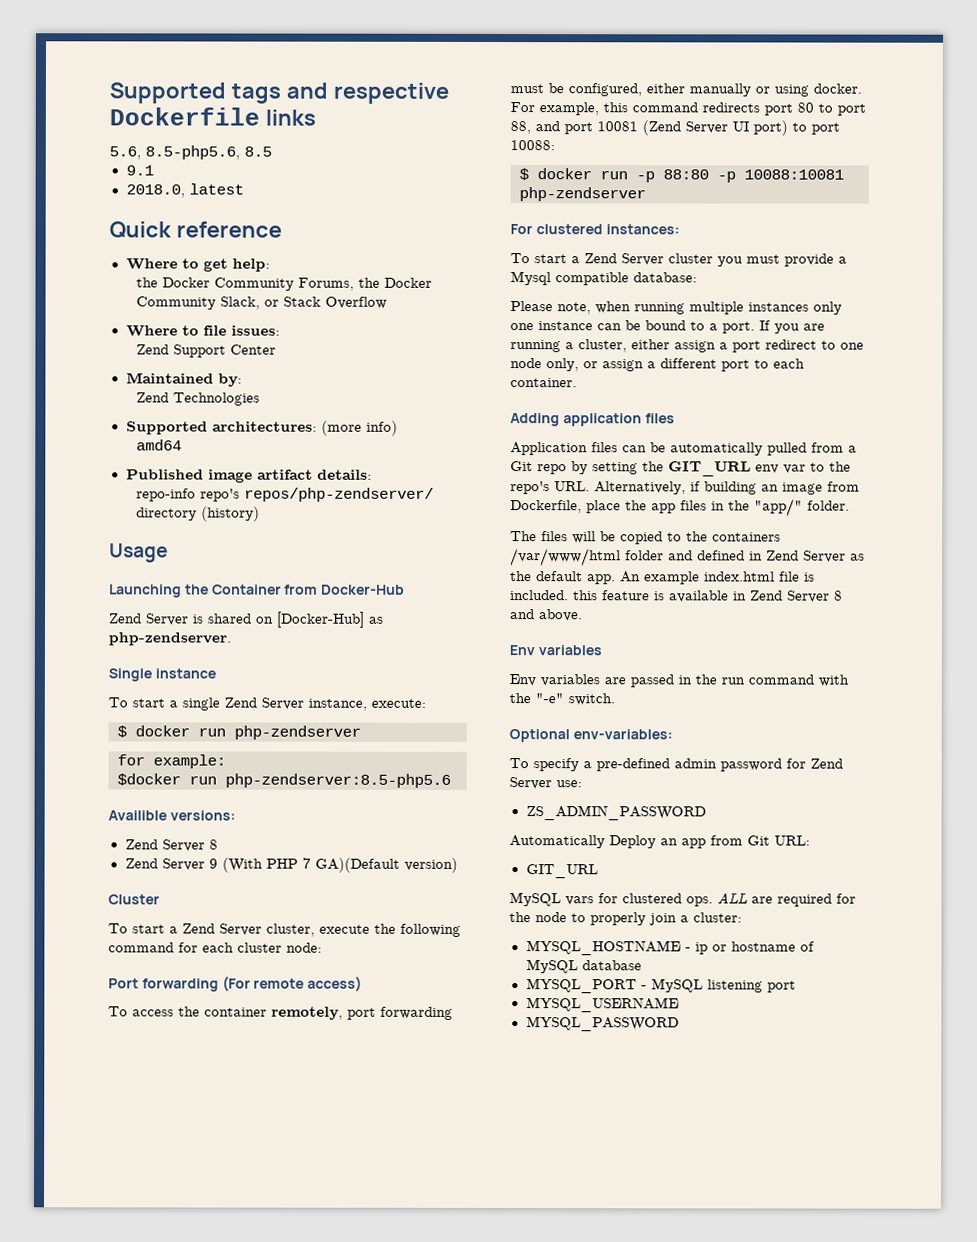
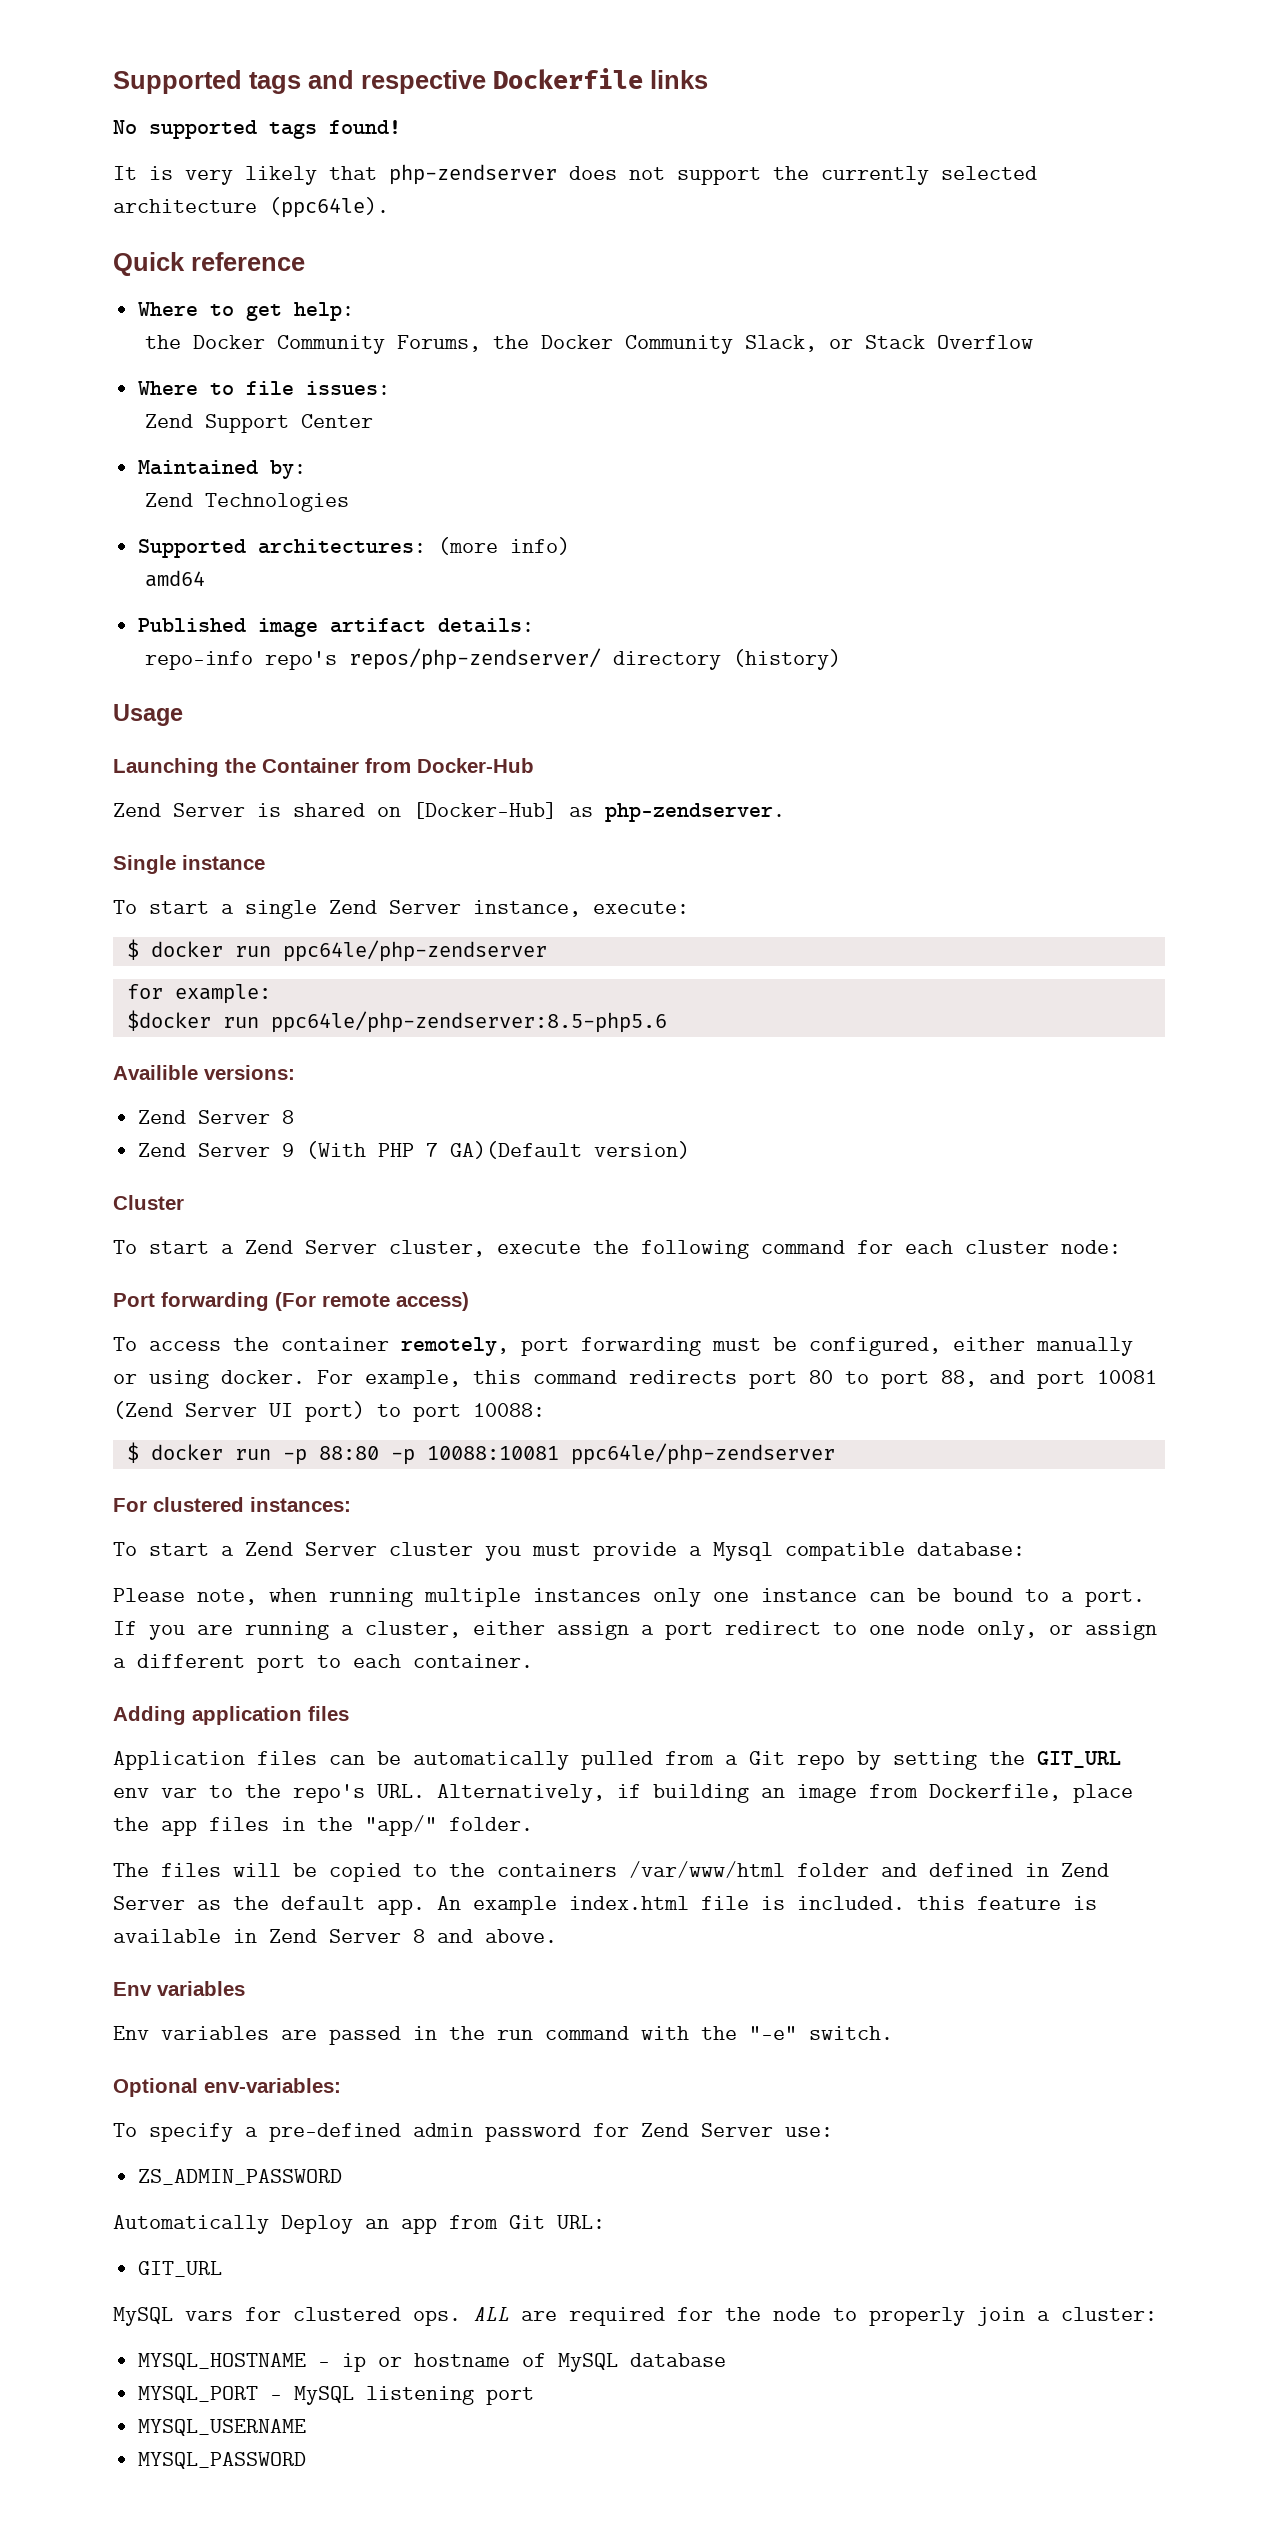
- 5.6, 8.5-php5.6, 8.5
- 9.1
- 2018.0, latest
+ No supported tags found!
+ It is very likely that php-zendserver does not support the currently selected architecture (ppc64le).
- $ docker run php-zendserver
+ $ docker run ppc64le/php-zendserver
- $docker run php-zendserver:8.5-php5.6
+ $docker run ppc64le/php-zendserver:8.5-php5.6
- $ docker run -p 88:80 -p 10088:10081 php-zendserver
+ $ docker run -p 88:80 -p 10088:10081 ppc64le/php-zendserver

